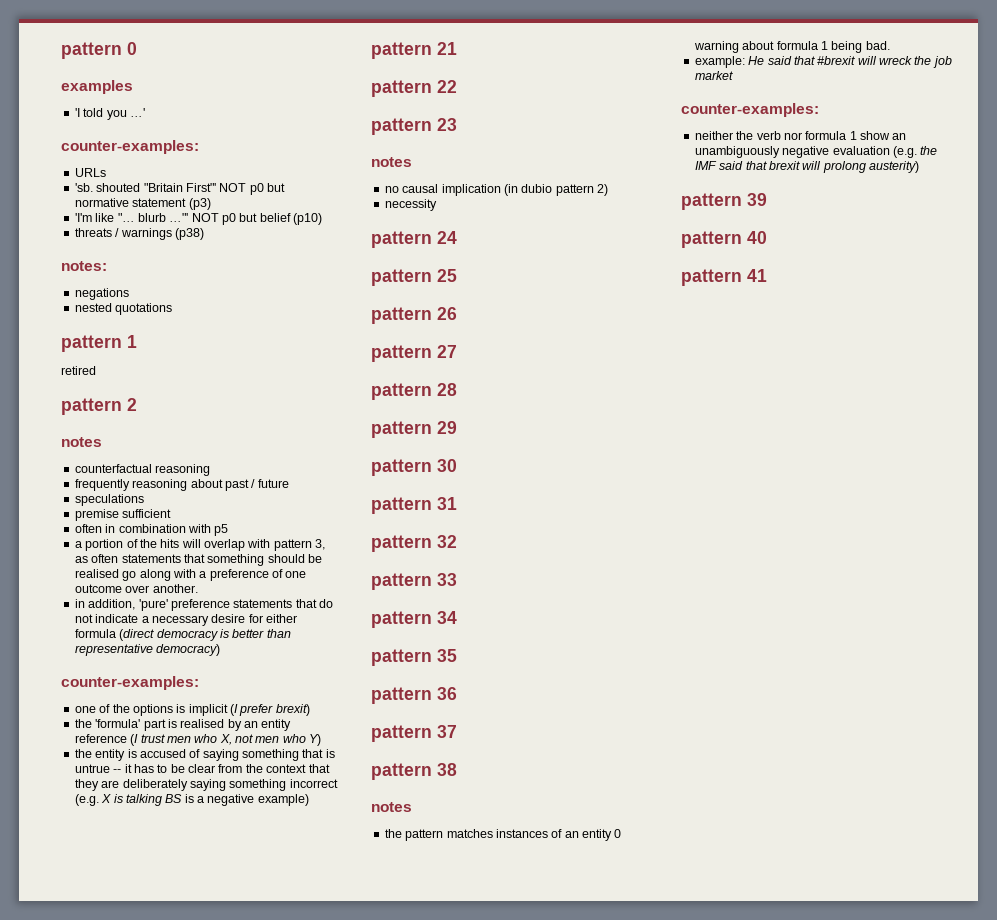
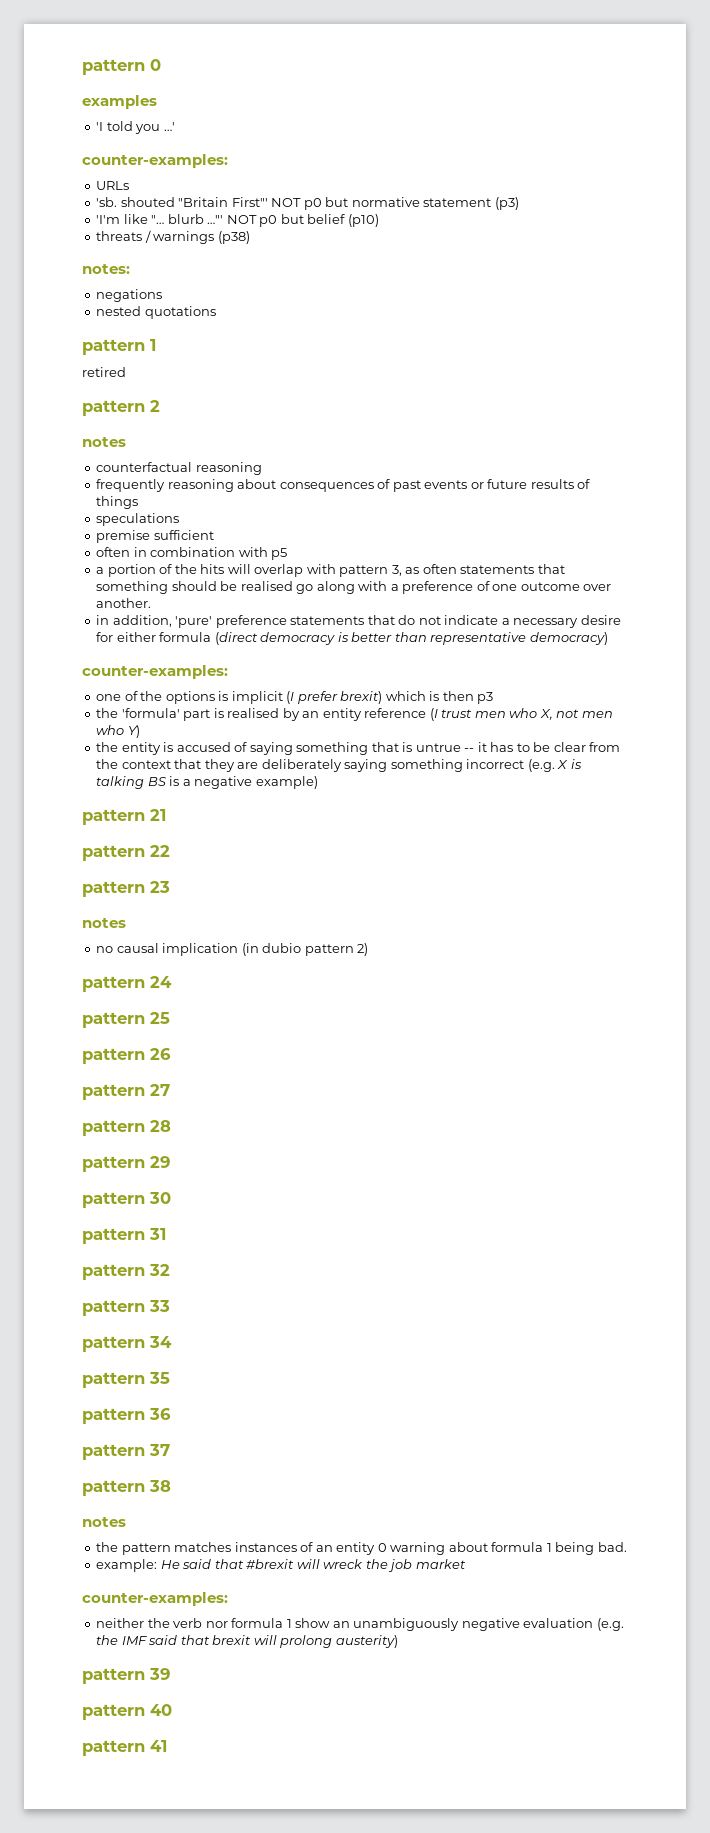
- frequently reasoning about past / future
+ frequently reasoning about consequences of past events or future results of things
- one of the options is implicit (I prefer brexit)
+ one of the options is implicit (I prefer brexit) which is then p3
- necessity

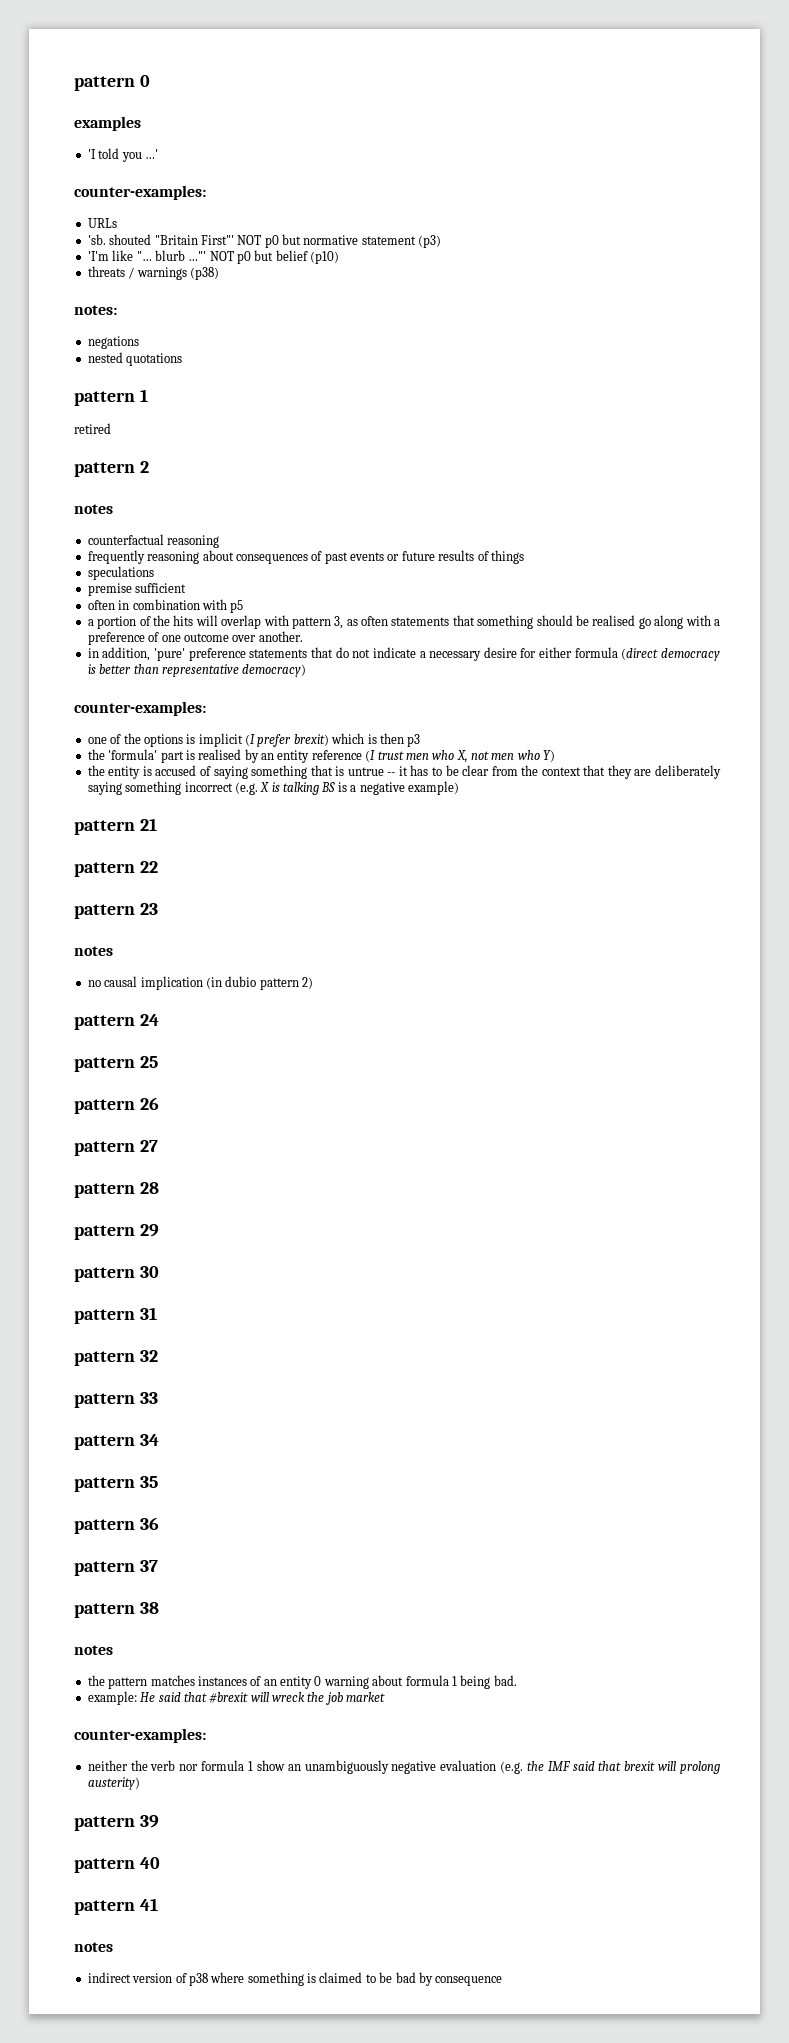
  pattern 41
+ notes
+ indirect version of p38 where something is claimed to be bad by consequence

